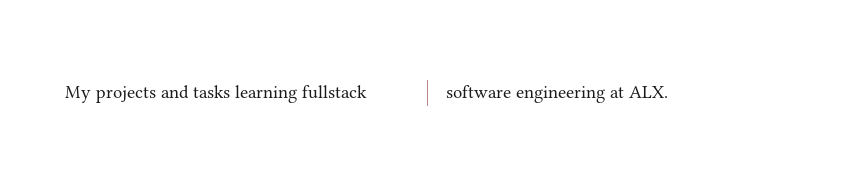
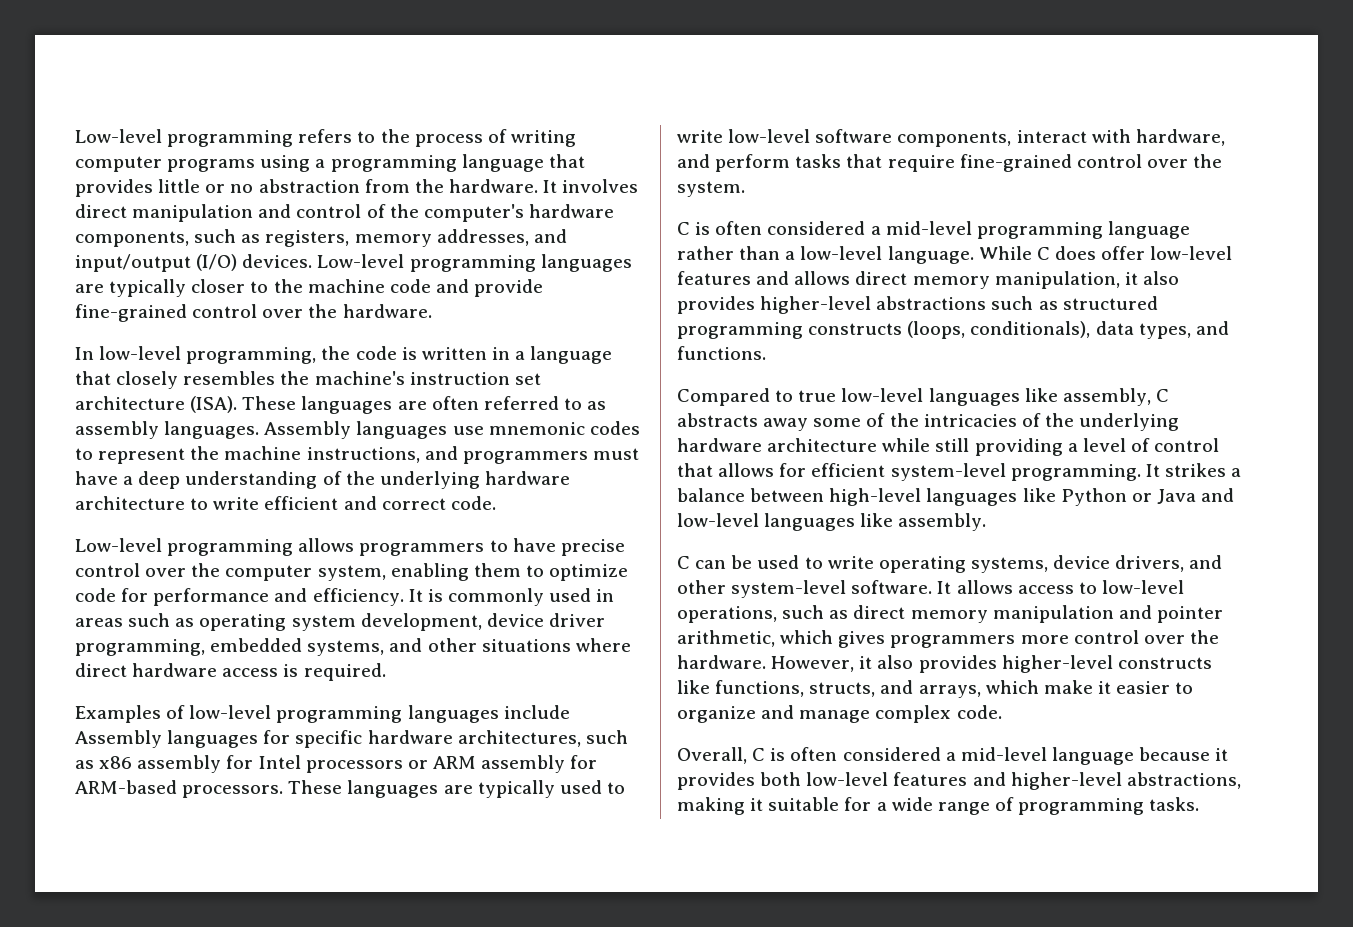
- My projects and tasks learning fullstack software engineering at ALX.
+ Low-level programming refers to the process of writing computer programs using a programming language that provides little or no abstraction from the hardware. It involves direct manipulation and control of the computer's hardware components, such as registers, memory addresses, and input/output (I/O) devices. Low-level programming languages are typically closer to the machine code and provide fine-grained control over the hardware.
+ In low-level programming, the code is written in a language that closely resembles the machine's instruction set architecture (ISA). These languages are often referred to as assembly languages. Assembly languages use mnemonic codes to represent the machine instructions, and programmers must have a deep understanding of the underlying hardware architecture to write efficient and correct code.
+ Low-level programming allows programmers to have precise control over the computer system, enabling them to optimize code for performance and efficiency. It is commonly used in areas such as operating system development, device driver programming, embedded systems, and other situations where direct hardware access is required.
+ Examples of low-level programming languages include Assembly languages for specific hardware architectures, such as x86 assembly for Intel processors or ARM assembly for ARM-based processors. These languages are typically used to write low-level software components, interact with hardware, and perform tasks that require fine-grained control over the system.
+ C is often considered a mid-level programming language rather than a low-level language. While C does offer low-level features and allows direct memory manipulation, it also provides higher-level abstractions such as structured programming constructs (loops, conditionals), data types, and functions.
+ Compared to true low-level languages like assembly, C abstracts away some of the intricacies of the underlying hardware architecture while still providing a level of control that allows for efficient system-level programming. It strikes a balance between high-level languages like Python or Java and low-level languages like assembly.
+ C can be used to write operating systems, device drivers, and other system-level software. It allows access to low-level operations, such as direct memory manipulation and pointer arithmetic, which gives programmers more control over the hardware. However, it also provides higher-level constructs like functions, structs, and arrays, which make it easier to organize and manage complex code.
+ Overall, C is often considered a mid-level language because it provides both low-level features and higher-level abstractions, making it suitable for a wide range of programming tasks.

